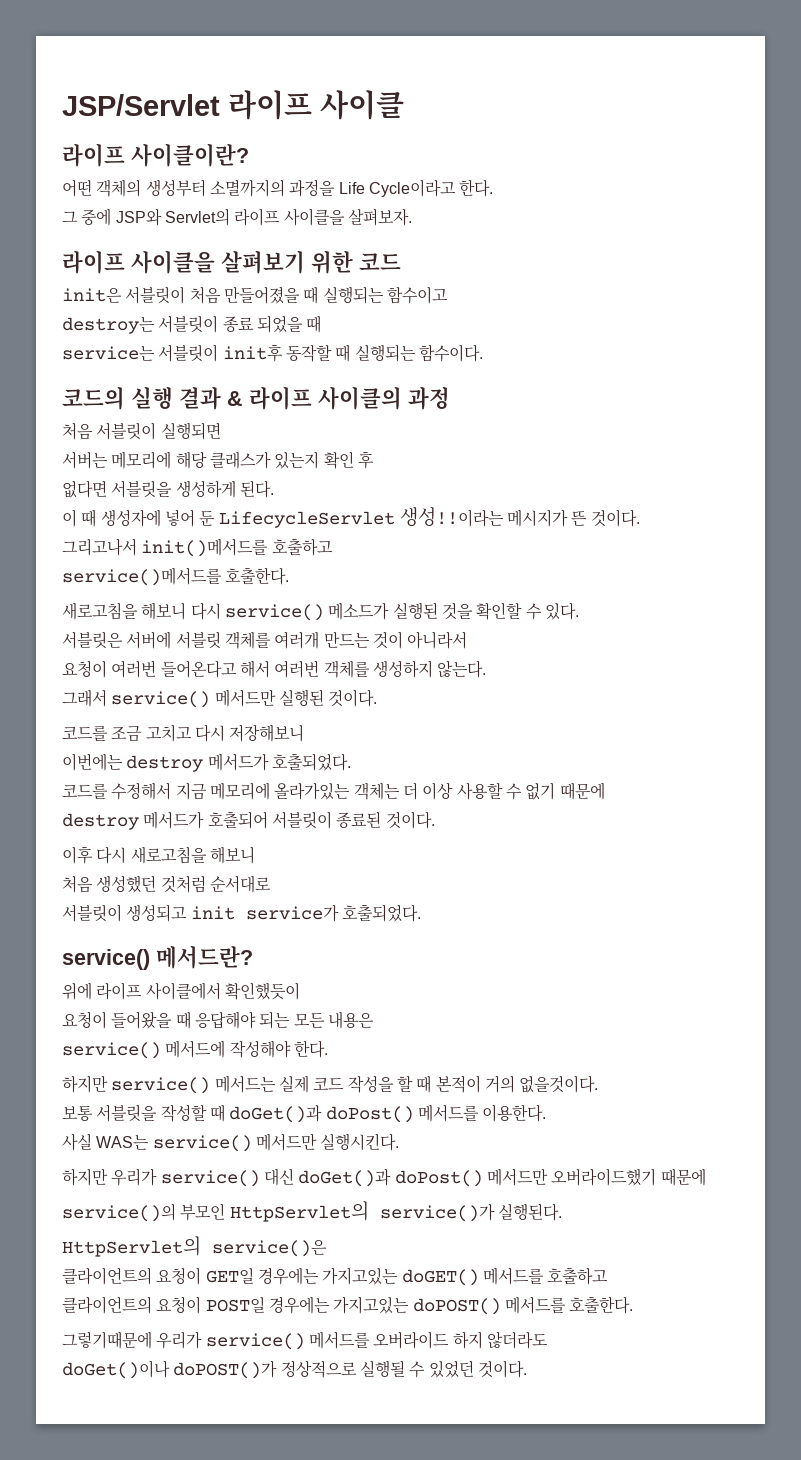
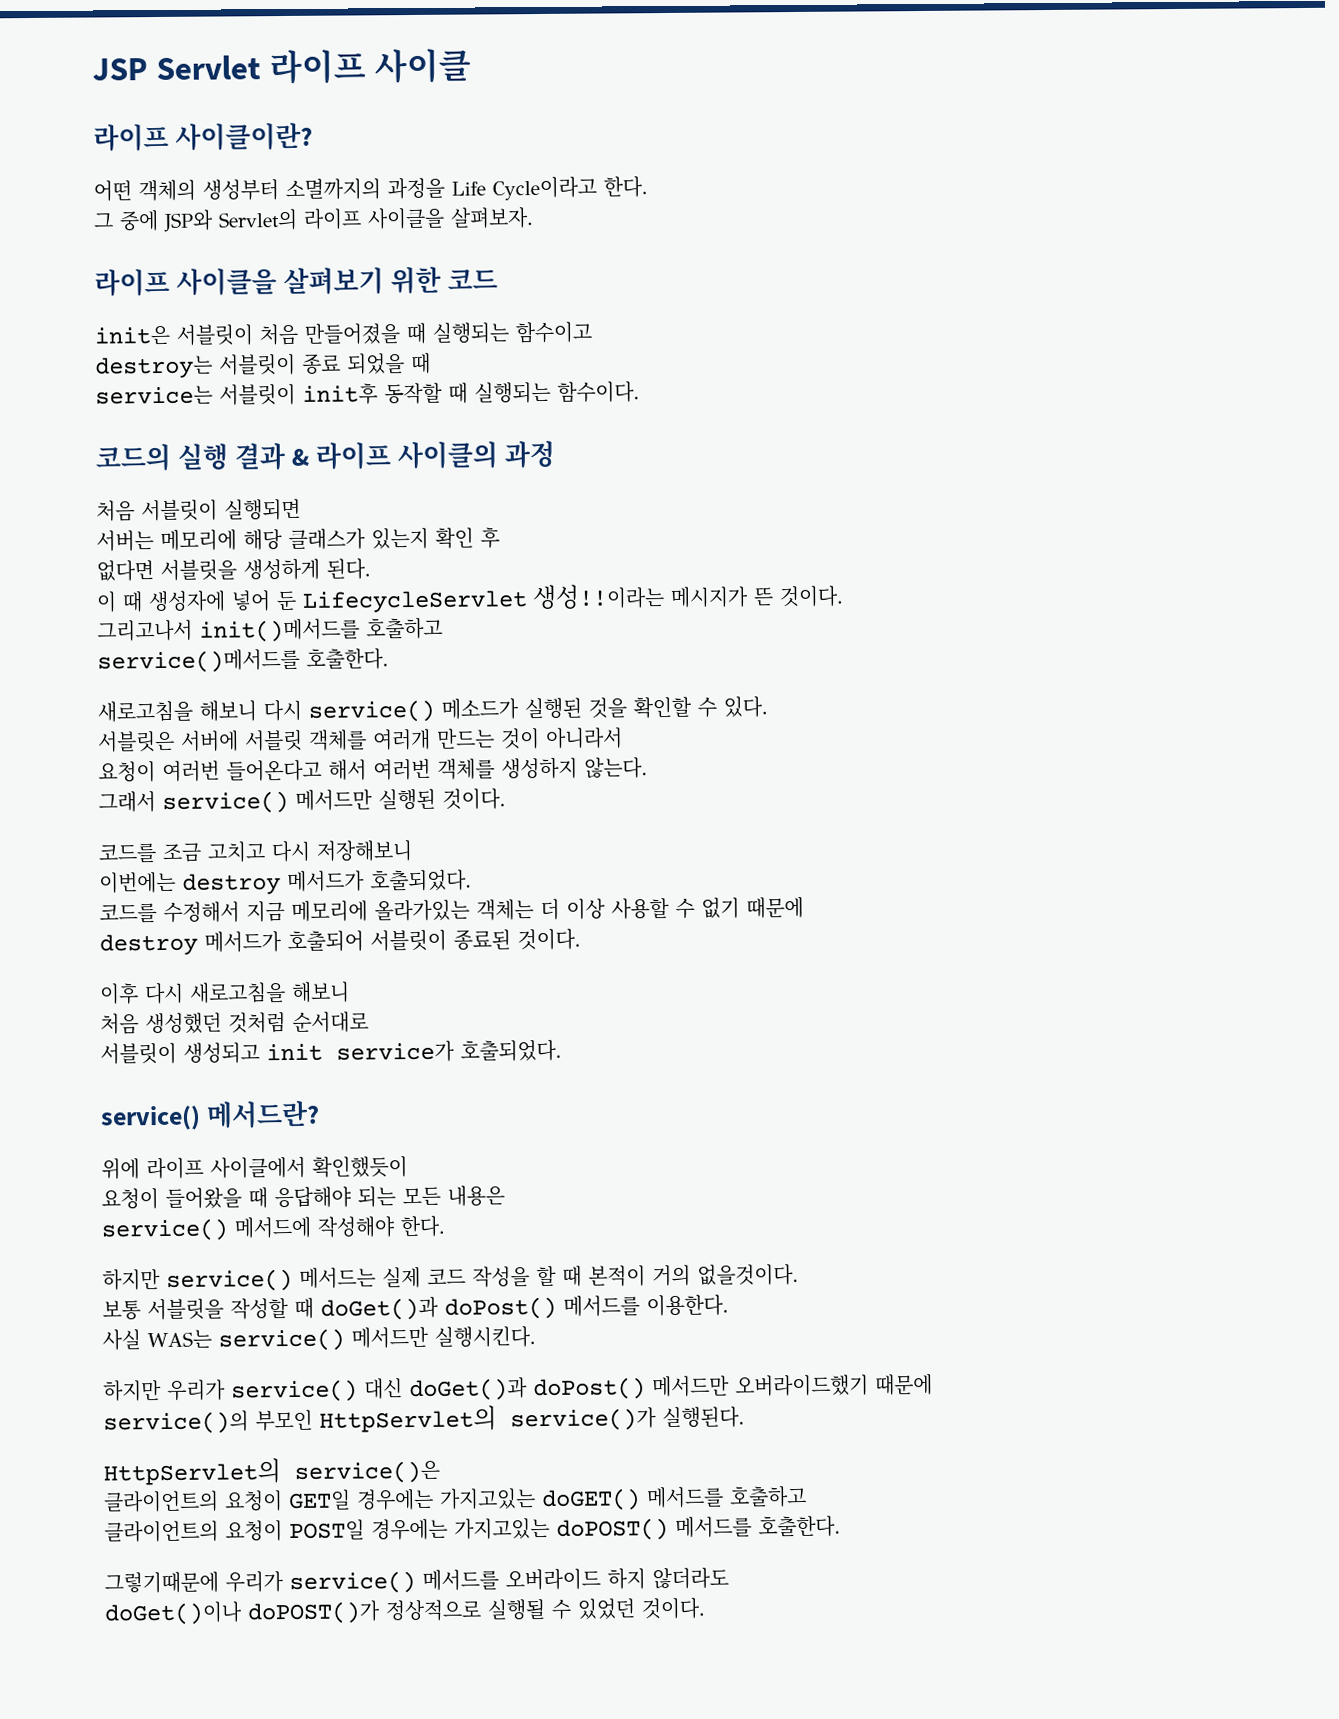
- JSP/Servlet 라이프 사이클
+ JSP Servlet 라이프 사이클

